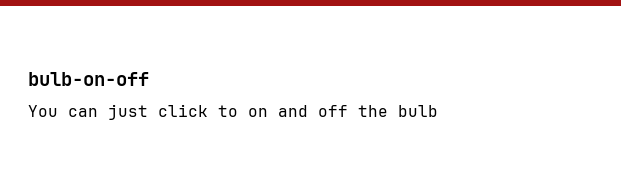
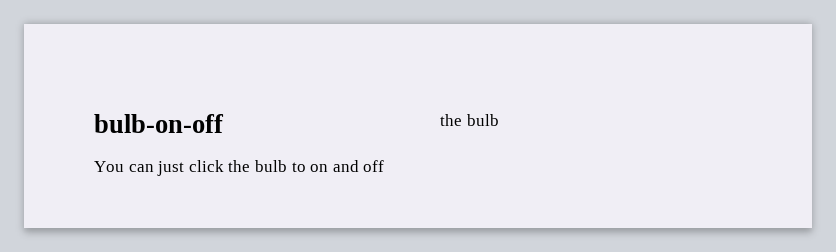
- You can just click to on and off the bulb
+ You can just click the bulb to on and off the bulb

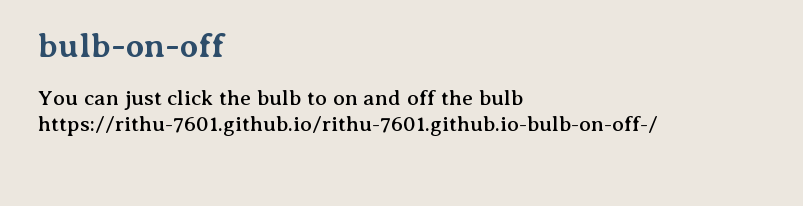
- You can just click the bulb to on and off the bulb
+ You can just click the bulb to on and off the bulb https://rithu-7601.github.io/rithu-7601.github.io-bulb-on-off-/

